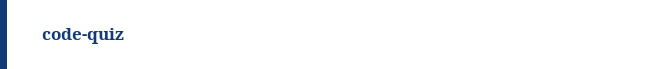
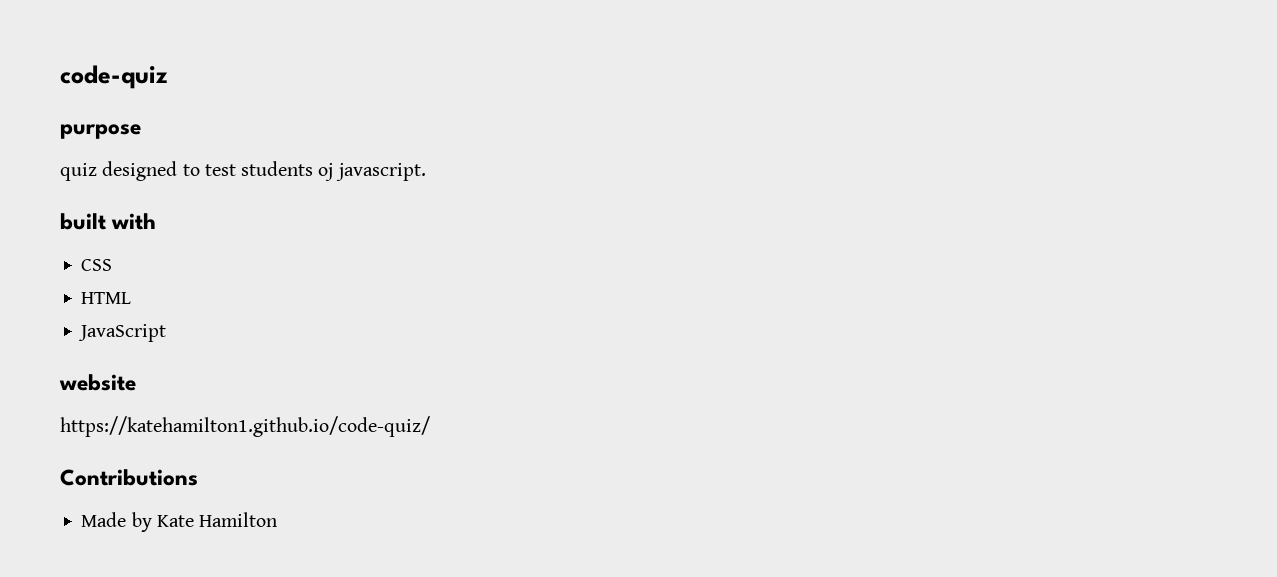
+ purpose
+ quiz designed to test students oj javascript.
+ built with
+ CSS
+ HTML
+ JavaScript
+ website
+ https://katehamilton1.github.io/code-quiz/
+ Contributions
+ Made by Kate Hamilton

